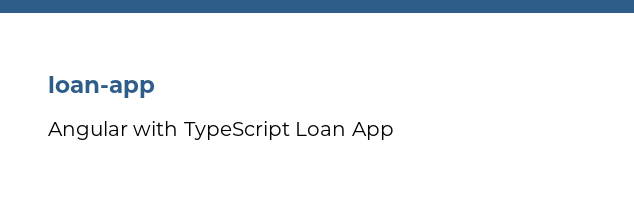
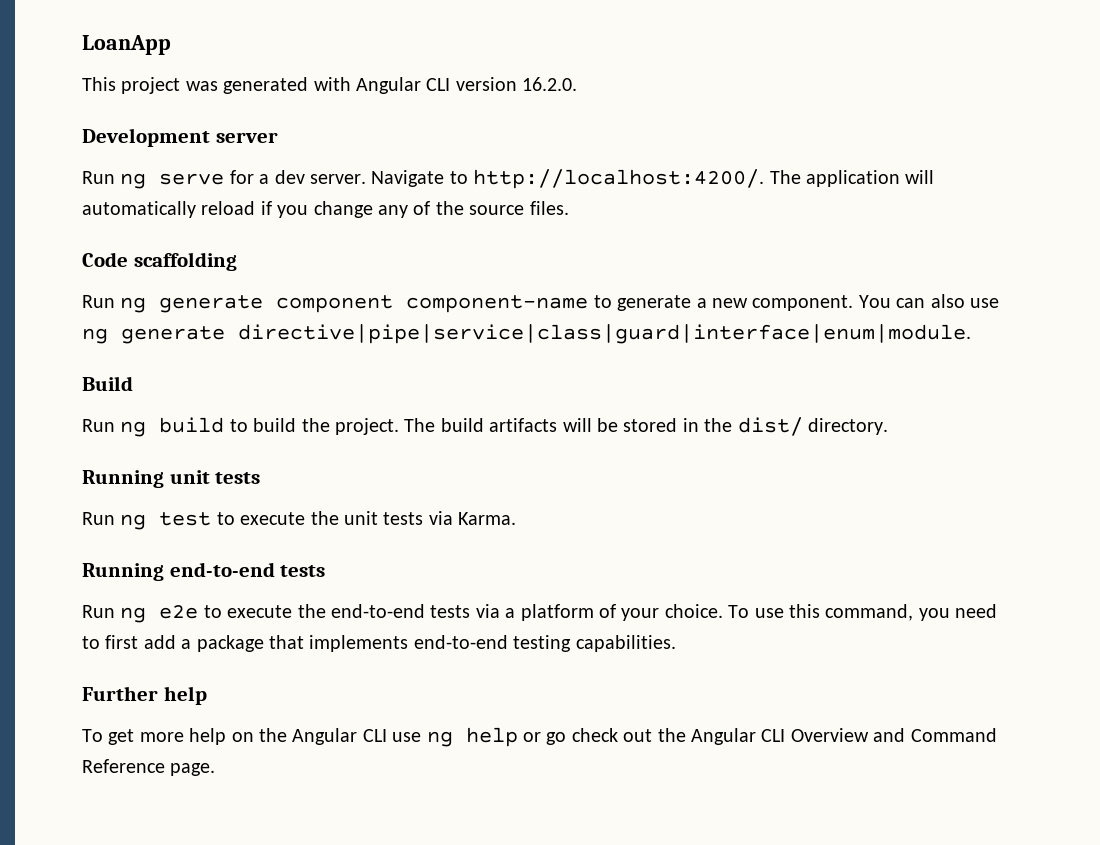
- loan-app
- Angular with TypeScript Loan App
+ LoanApp
+ This project was generated with Angular CLI version 16.2.0.
+ Development server
+ Run ng serve for a dev server. Navigate to http://localhost:4200/. The application will automatically reload if you change any of the source files.
+ Code scaffolding
+ Run ng generate component component-name to generate a new component. You can also use ng generate directive|pipe|service|class|guard|interface|enum|module.
+ Build
+ Run ng build to build the project. The build artifacts will be stored in the dist/ directory.
+ Running unit tests
+ Run ng test to execute the unit tests via Karma.
+ Running end-to-end tests
+ Run ng e2e to execute the end-to-end tests via a platform of your choice. To use this command, you need to first add a package that implements end-to-end testing capabilities.
+ Further help
+ To get more help on the Angular CLI use ng help or go check out the Angular CLI Overview and Command Reference page.

